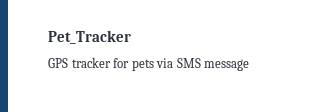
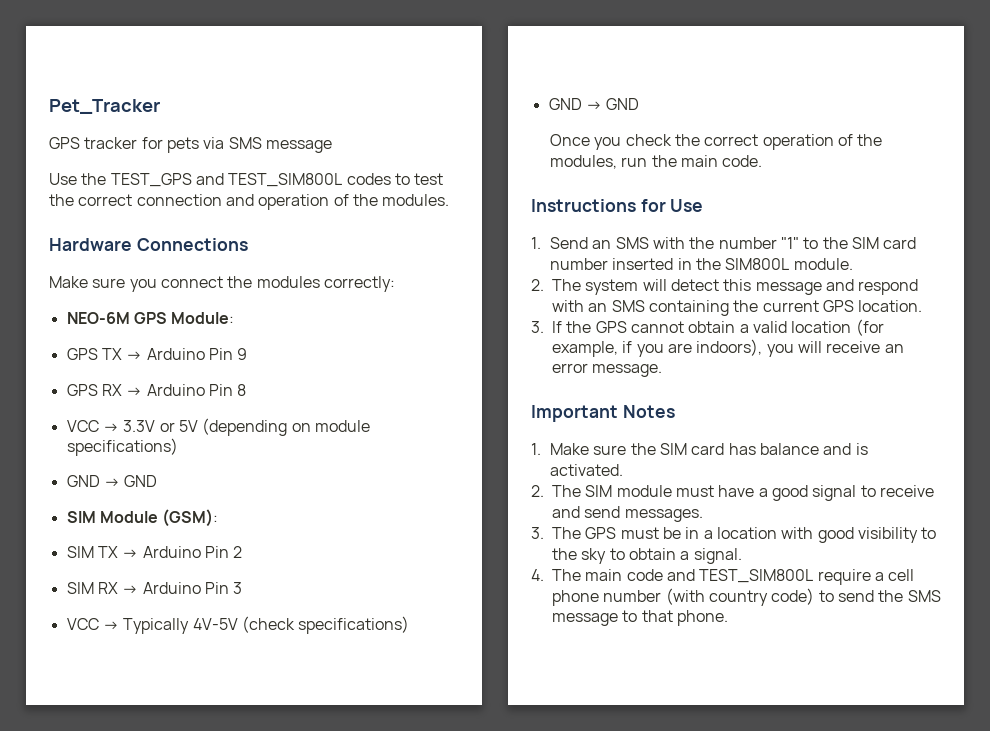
+ Use the TEST_GPS and TEST_SIM800L codes to test the correct connection and operation of the modules.
+ Hardware Connections
+ Make sure you connect the modules correctly:
+ NEO-6M GPS Module:
+ GPS TX → Arduino Pin 9
+ GPS RX → Arduino Pin 8
+ VCC → 3.3V or 5V (depending on module specifications)
+ GND → GND
+ SIM Module (GSM):
+ SIM TX → Arduino Pin 2
+ SIM RX → Arduino Pin 3
+ VCC → Typically 4V-5V (check specifications)
+ GND → GND
+ Once you check the correct operation of the modules, run the main code.
+ Instructions for Use
+ 1. Send an SMS with the number "1" to the SIM card number inserted in the SIM800L module.
+ 2. The system will detect this message and respond with an SMS containing the current GPS location.
+ 3. If the GPS cannot obtain a valid location (for example, if you are indoors), you will receive an error message.
+ Important Notes
+ 1. Make sure the SIM card has balance and is activated.
+ 2. The SIM module must have a good signal to receive and send messages.
+ 3. The GPS must be in a location with good visibility to the sky to obtain a signal.
+ 4. The main code and TEST_SIM800L require a cell phone number (with country code) to send the SMS message to that phone.

